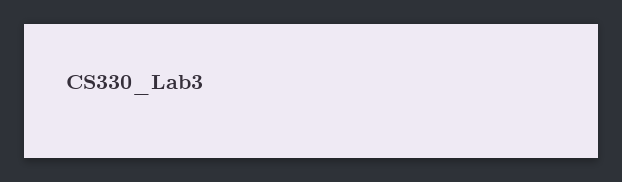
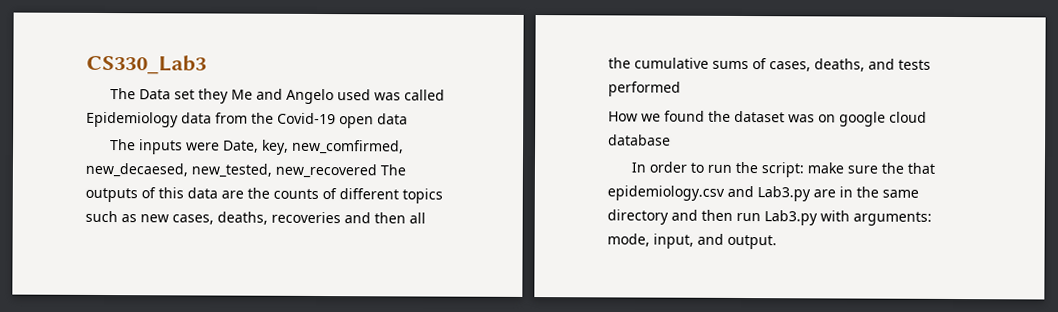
+ The Data set they Me and Angelo used was called Epidemiology data from the Covid-19 open data
+ The inputs were Date, key, new_comfirmed, new_decaesed, new_tested, new_recovered The outputs of this data are the counts of different topics such as new cases, deaths, recoveries and then all the cumulative sums of cases, deaths, and tests performed
+ How we found the dataset was on google cloud database
+ In order to run the script: make sure the that epidemiology.csv and Lab3.py are in the same directory and then run Lab3.py with arguments: mode, input, and output.

